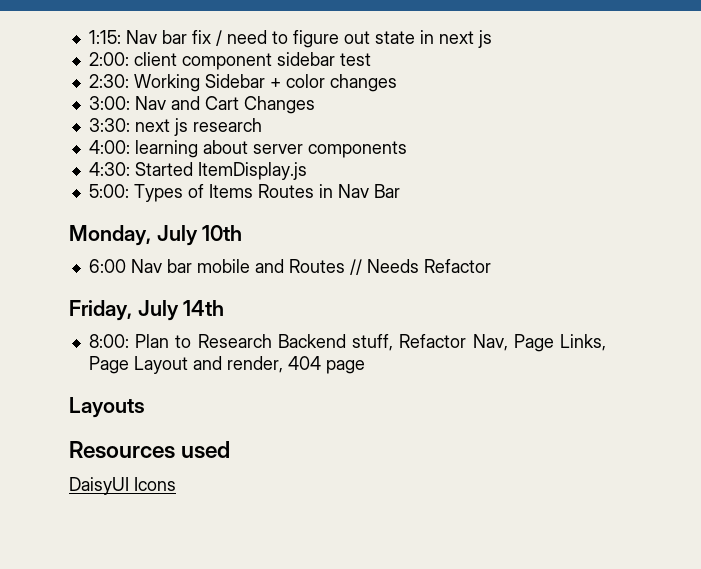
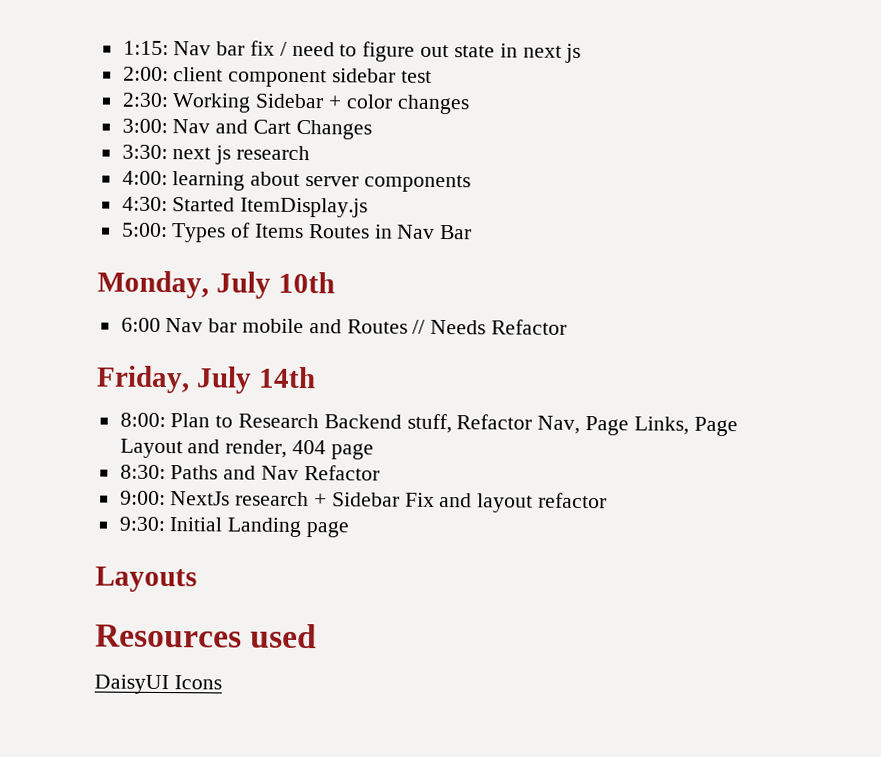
+ 8:30: Paths and Nav Refactor
+ 9:00: NextJs research + Sidebar Fix and layout refactor
+ 9:30: Initial Landing page

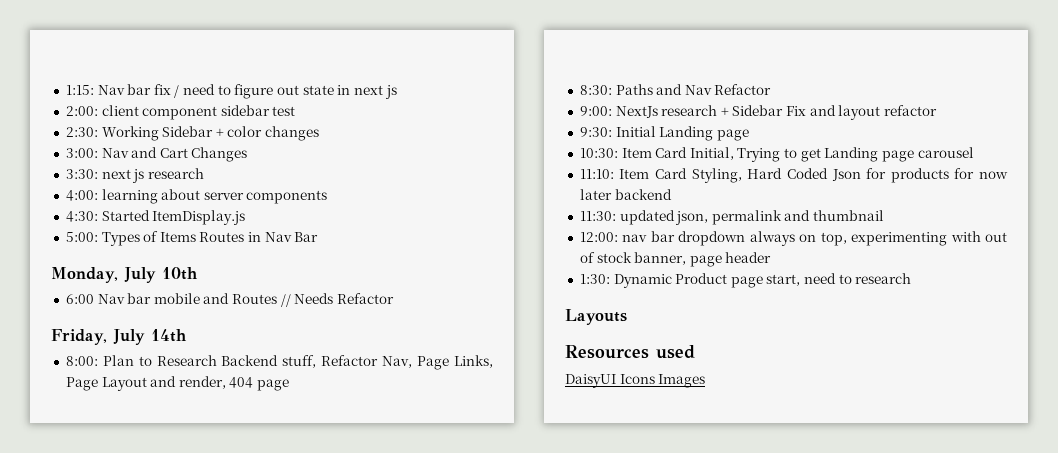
+ 10:30: Item Card Initial, Trying to get Landing page carousel
+ 11:10: Item Card Styling, Hard Coded Json for products for now later backend
+ 11:30: updated json, permalink and thumbnail
+ 12:00: nav bar dropdown always on top, experimenting with out of stock banner, page header
+ 1:30: Dynamic Product page start, need to research
- DaisyUI Icons
+ DaisyUI Icons Images

